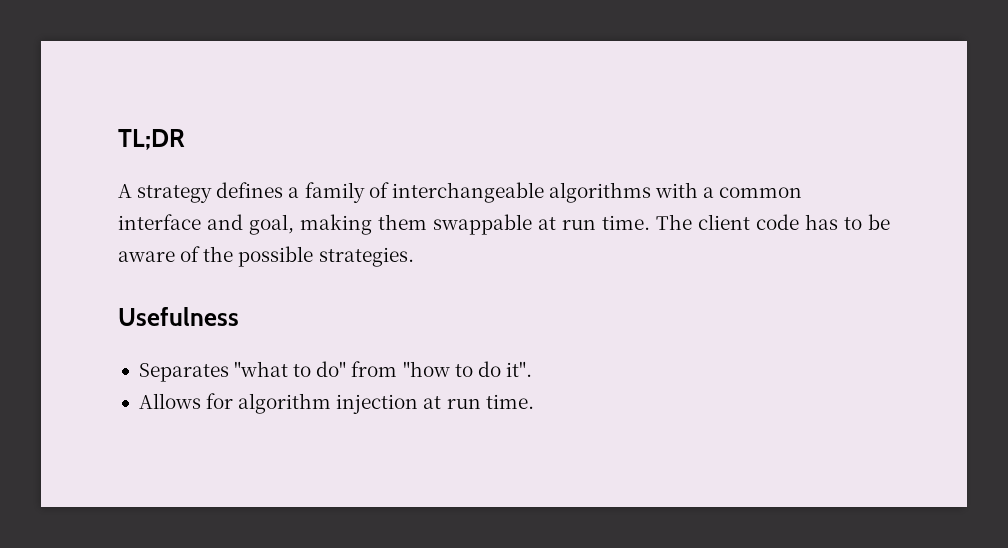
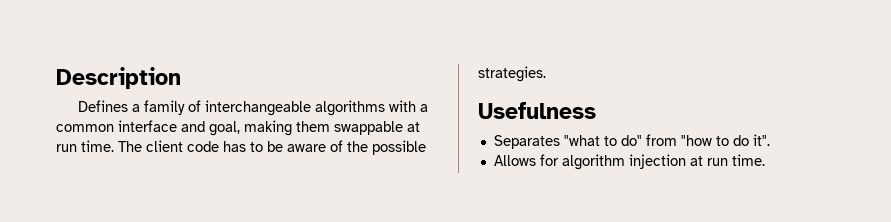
- TL;DR
- A strategy defines a family of interchangeable algorithms with a common interface and goal, making them swappable at run time.
+ Description
+ Defines a family of interchangeable algorithms with a common interface and goal, making them swappable at run time.

